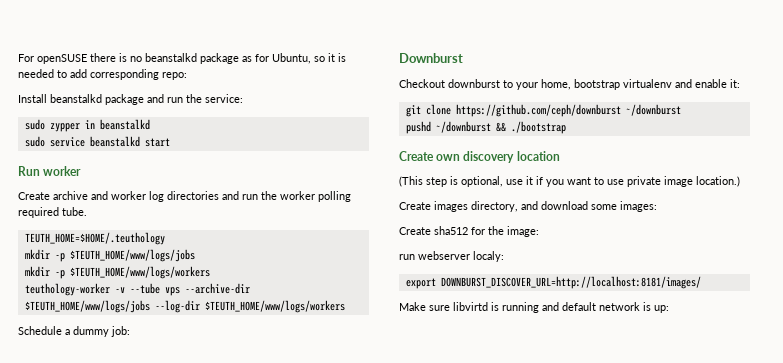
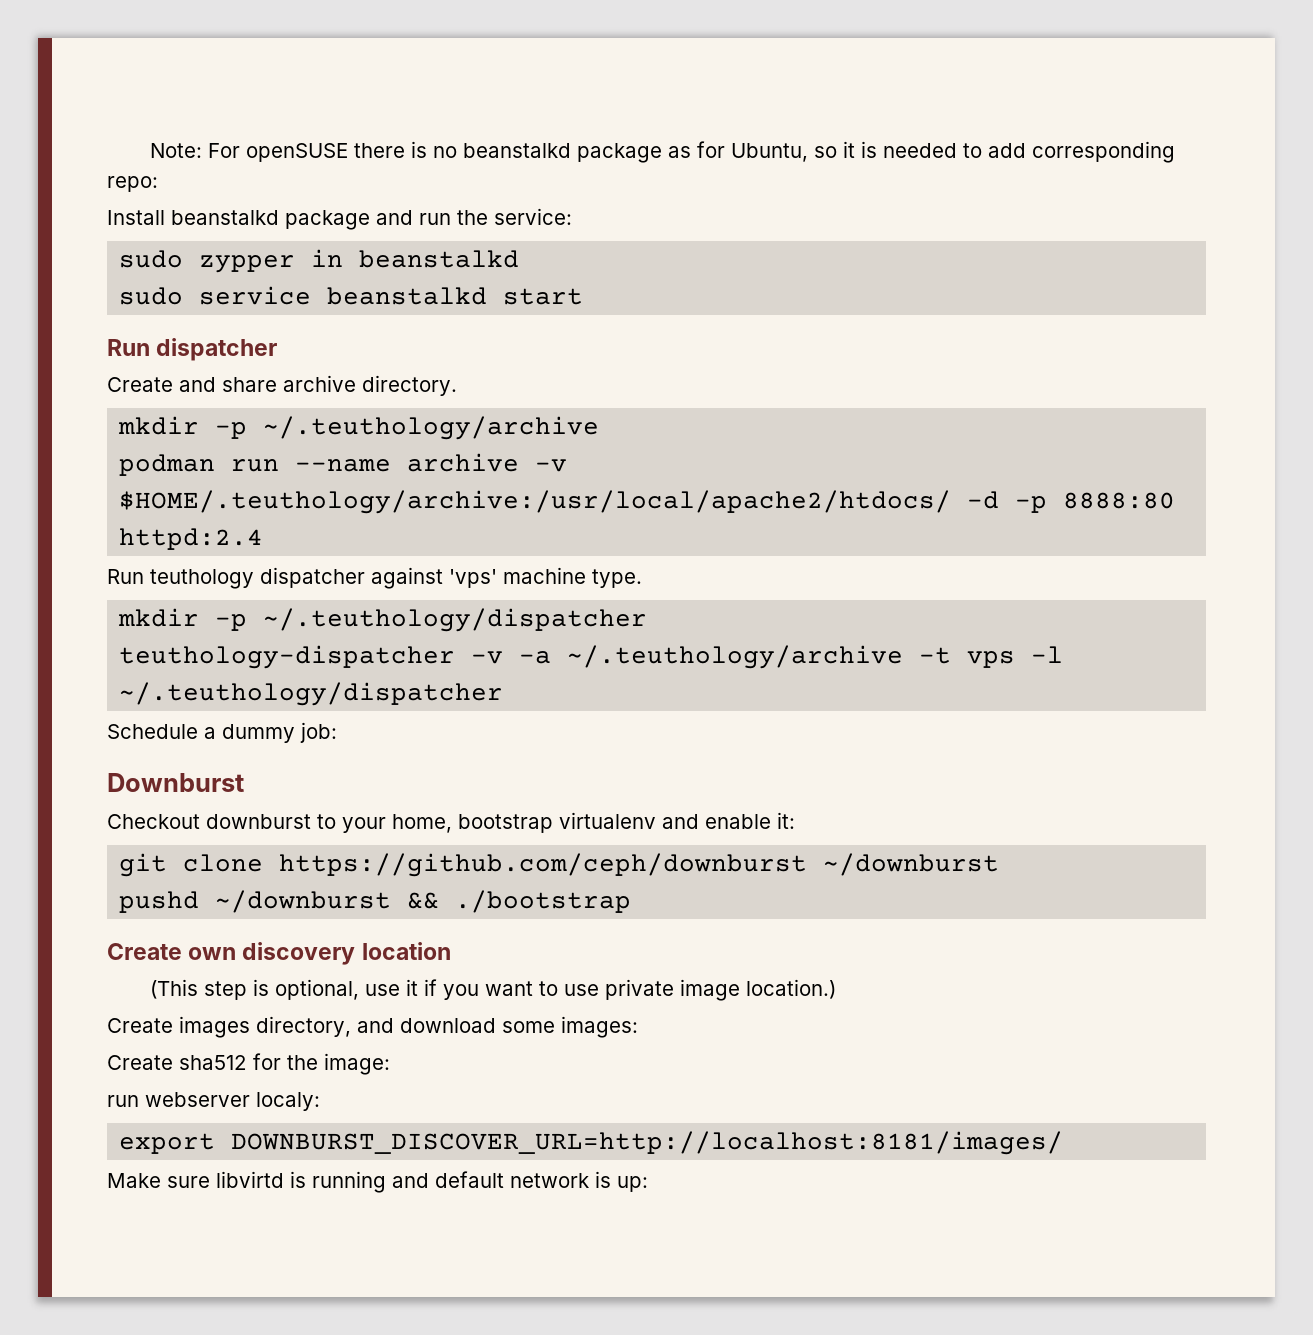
- For openSUSE there is no beanstalkd package as for Ubuntu, so it is needed to add corresponding repo:
+ Note: For openSUSE there is no beanstalkd package as for Ubuntu, so it is needed to add corresponding repo:
- Run worker
- Create archive and worker log directories and run the worker polling required tube.
- TEUTH_HOME=$HOME/.teuthology
- mkdir -p $TEUTH_HOME/www/logs/jobs
- mkdir -p $TEUTH_HOME/www/logs/workers
- teuthology-worker -v --tube vps --archive-dir $TEUTH_HOME/www/logs/jobs --log-dir $TEUTH_HOME/www/logs/workers
+ Run dispatcher
+ Create and share archive directory.
+ mkdir -p ~/.teuthology/archive
+ podman run --name archive -v $HOME/.teuthology/archive:/usr/local/apache2/htdocs/ -d -p 8888:80 httpd:2.4
+ Run teuthology dispatcher against 'vps' machine type.
+ mkdir -p ~/.teuthology/dispatcher
+ teuthology-dispatcher -v -a ~/.teuthology/archive -t vps -l ~/.teuthology/dispatcher

